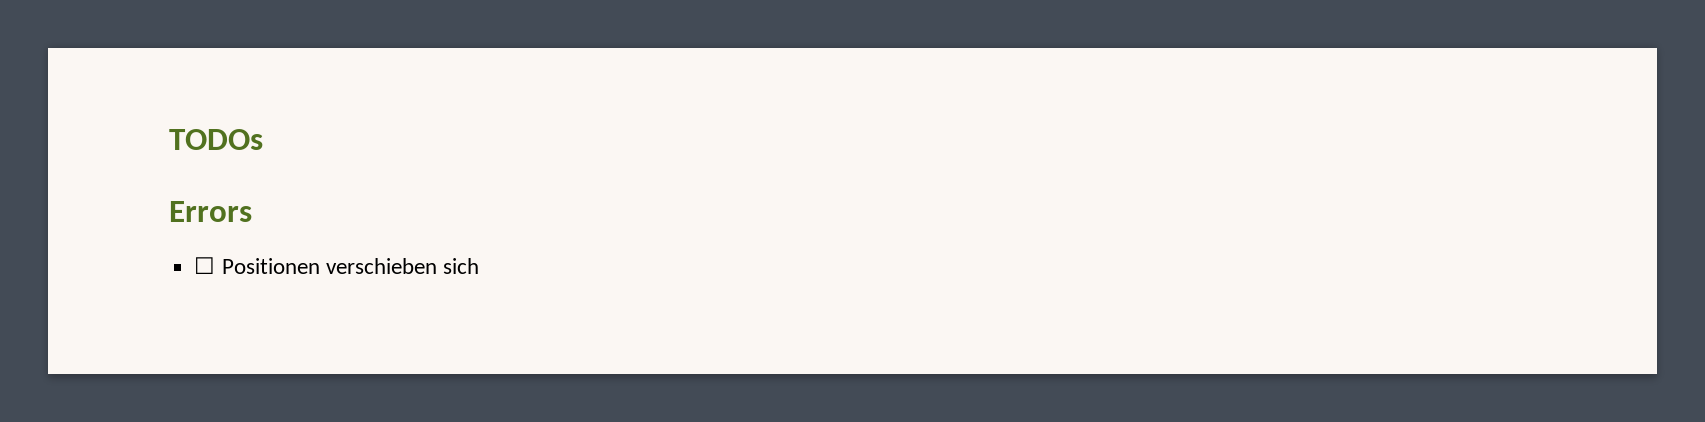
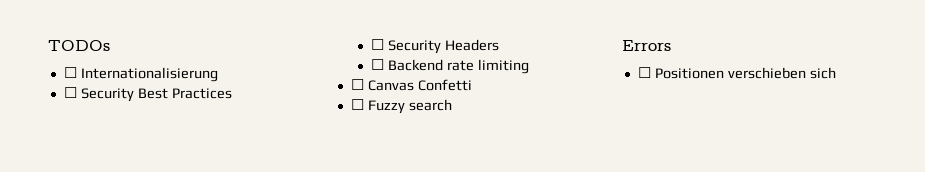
+ ☐ Internationalisierung
+ ☐ Security Best Practices
+ ☐ Security Headers
+ ☐ Backend rate limiting
+ ☐ Canvas Confetti
+ ☐ Fuzzy search

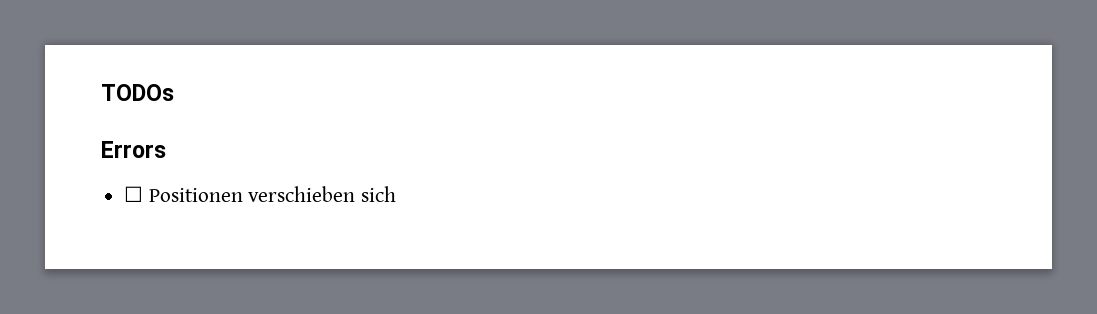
- ☐ Internationalisierung
- ☐ Security Best Practices
- ☐ Security Headers
- ☐ Backend rate limiting
- ☐ Canvas Confetti
- ☐ Fuzzy search

